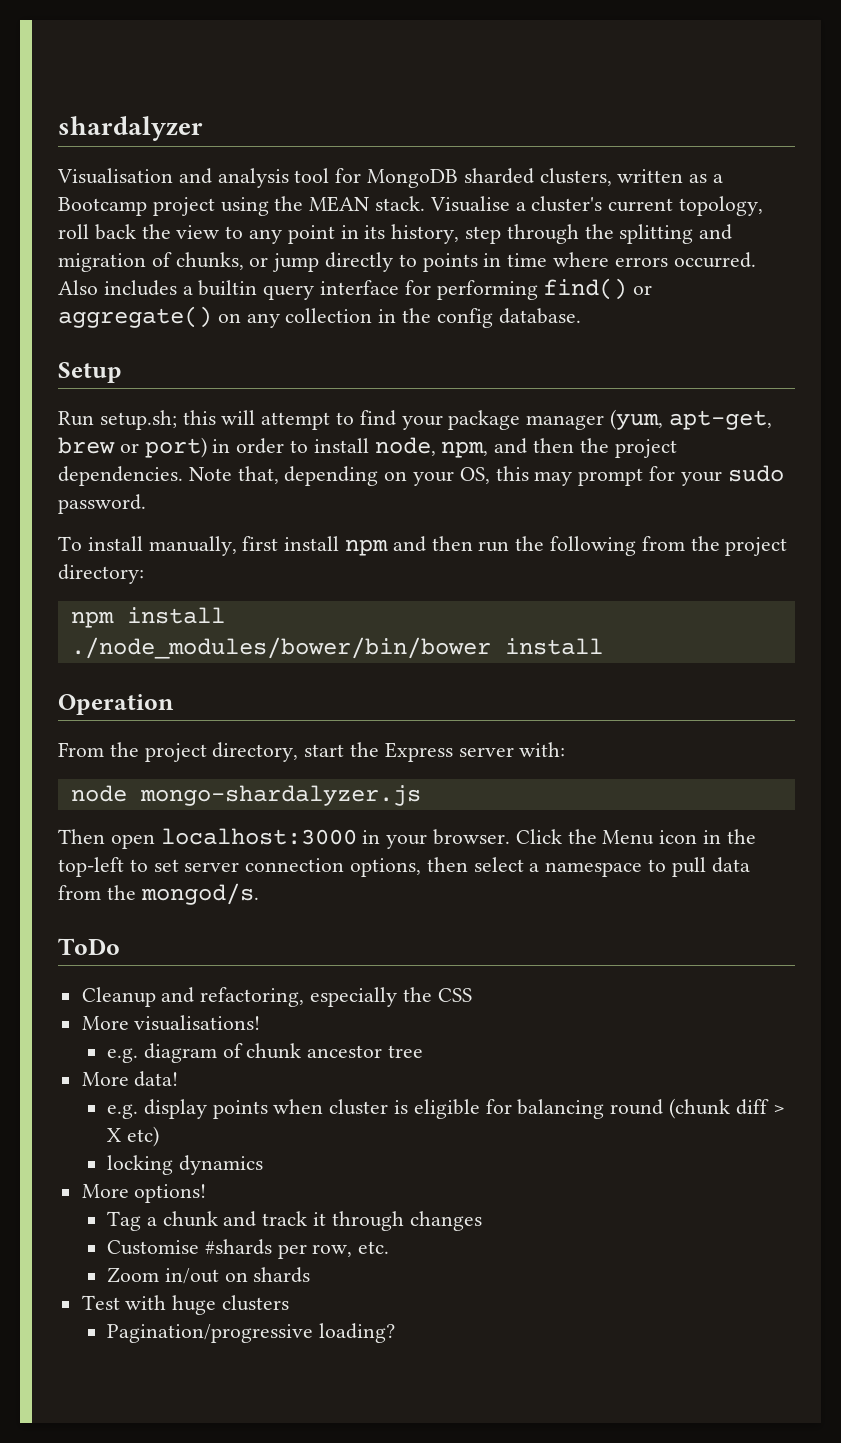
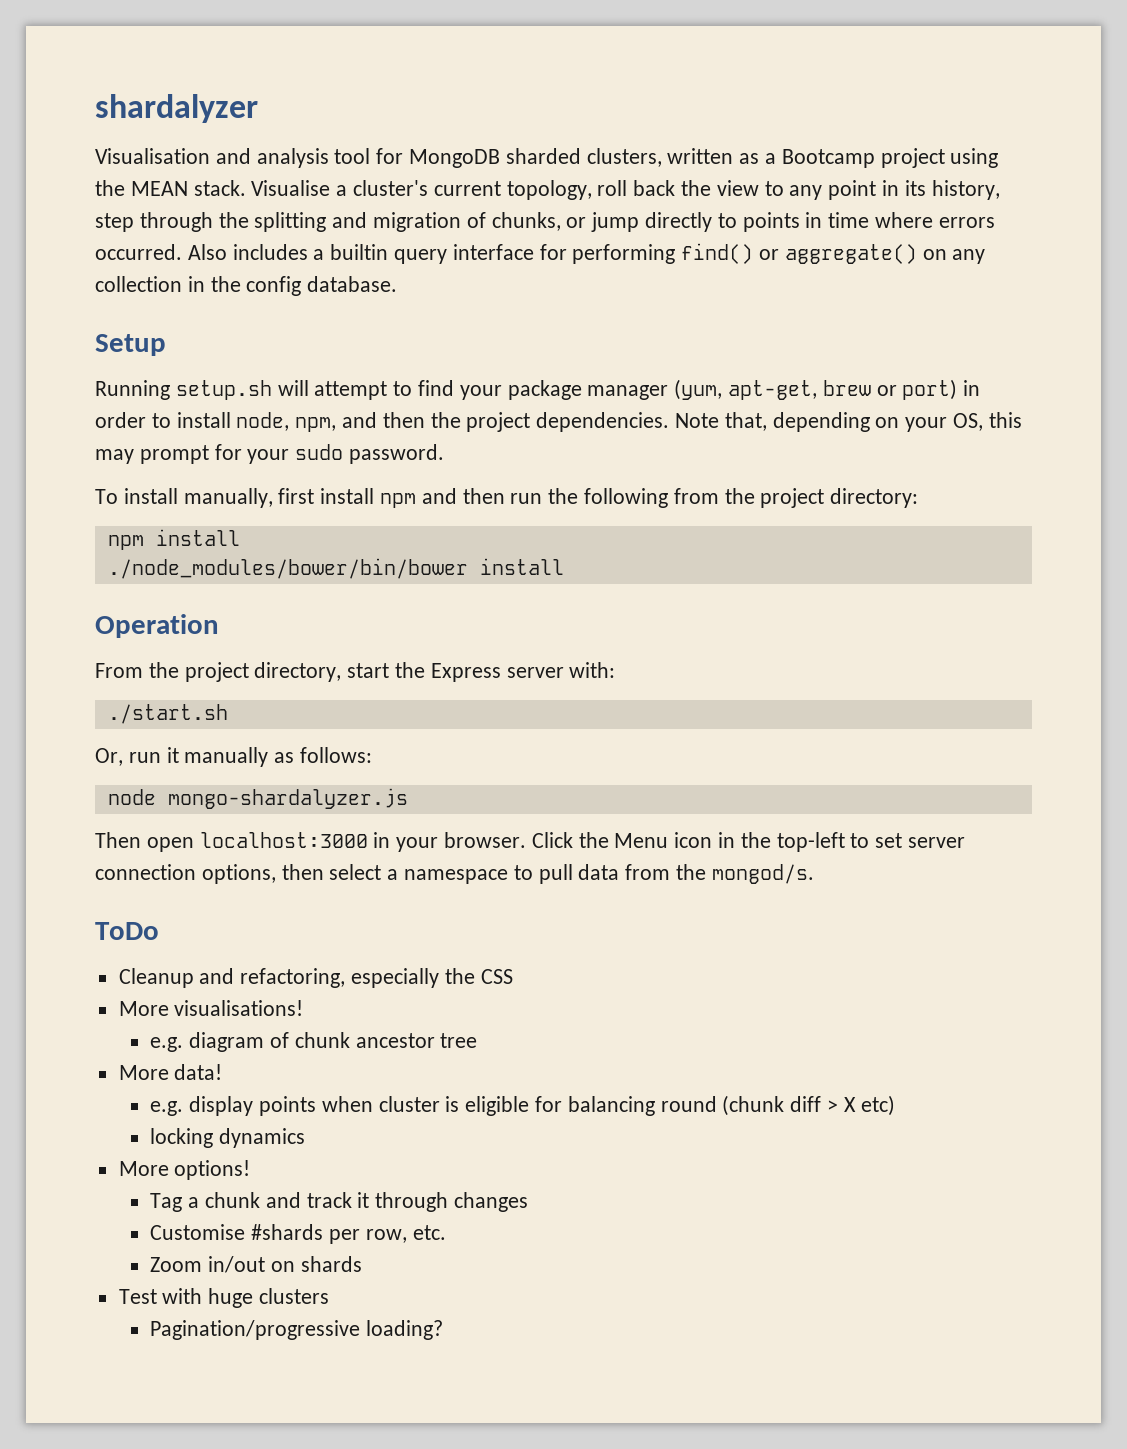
- Run setup.sh; this will attempt to find your package manager (yum, apt-get, brew or port) in order to install node, npm, and then the project dependencies.
+ Running setup.sh will attempt to find your package manager (yum, apt-get, brew or port) in order to install node, npm, and then the project dependencies.
+ ./start.sh
+ Or, run it manually as follows:

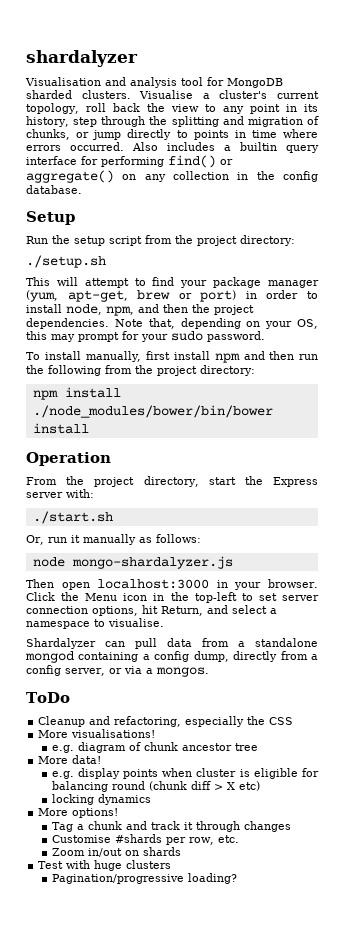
- Visualisation and analysis tool for MongoDB sharded clusters, written as a Bootcamp project using the MEAN stack.
+ Visualisation and analysis tool for MongoDB sharded clusters.
- Running setup.sh will attempt to find your package manager (yum, apt-get, brew or port) in order to install node, npm, and then the project dependencies.
+ Run the setup script from the project directory:
+ ./setup.sh
+ This will attempt to find your package manager (yum, apt-get, brew or port) in order to install node, npm, and then the project dependencies.
- Click the Menu icon in the top-left to set server connection options, then select a namespace to pull data from the mongod/s.
+ Click the Menu icon in the top-left to set server connection options, hit Return, and select a namespace to visualise.
+ Shardalyzer can pull data from a standalone mongod containing a config dump, directly from a config server, or via a mongos.

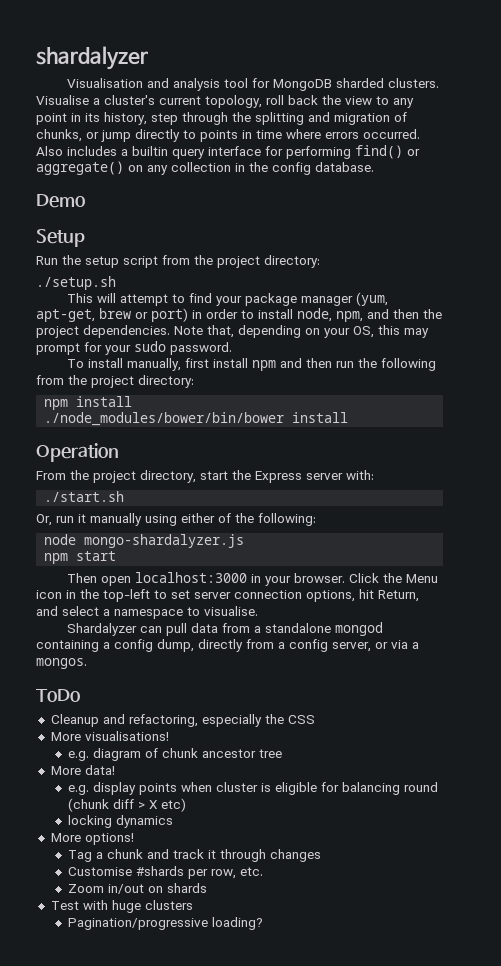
+ Demo
- Or, run it manually as follows:
+ Or, run it manually using either of the following:
+ npm start

